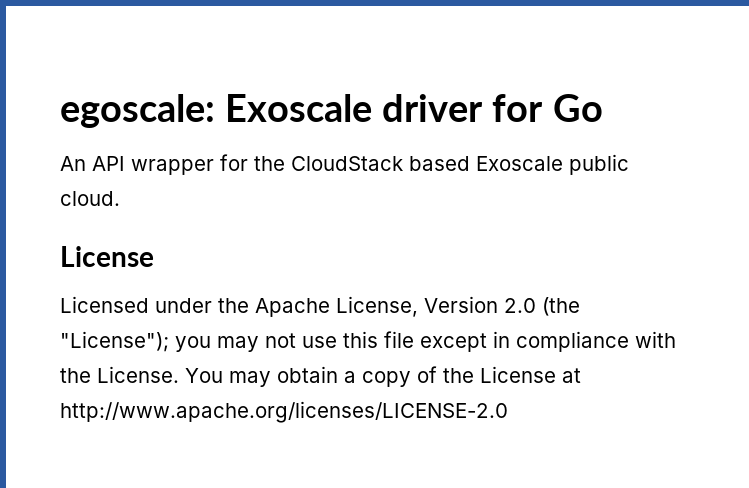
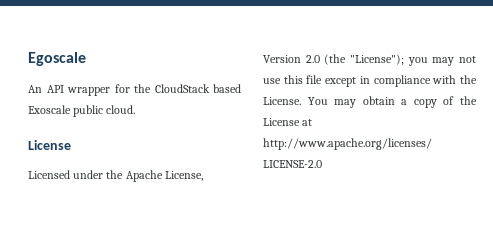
- egoscale: Exoscale driver for Go
+ Egoscale

